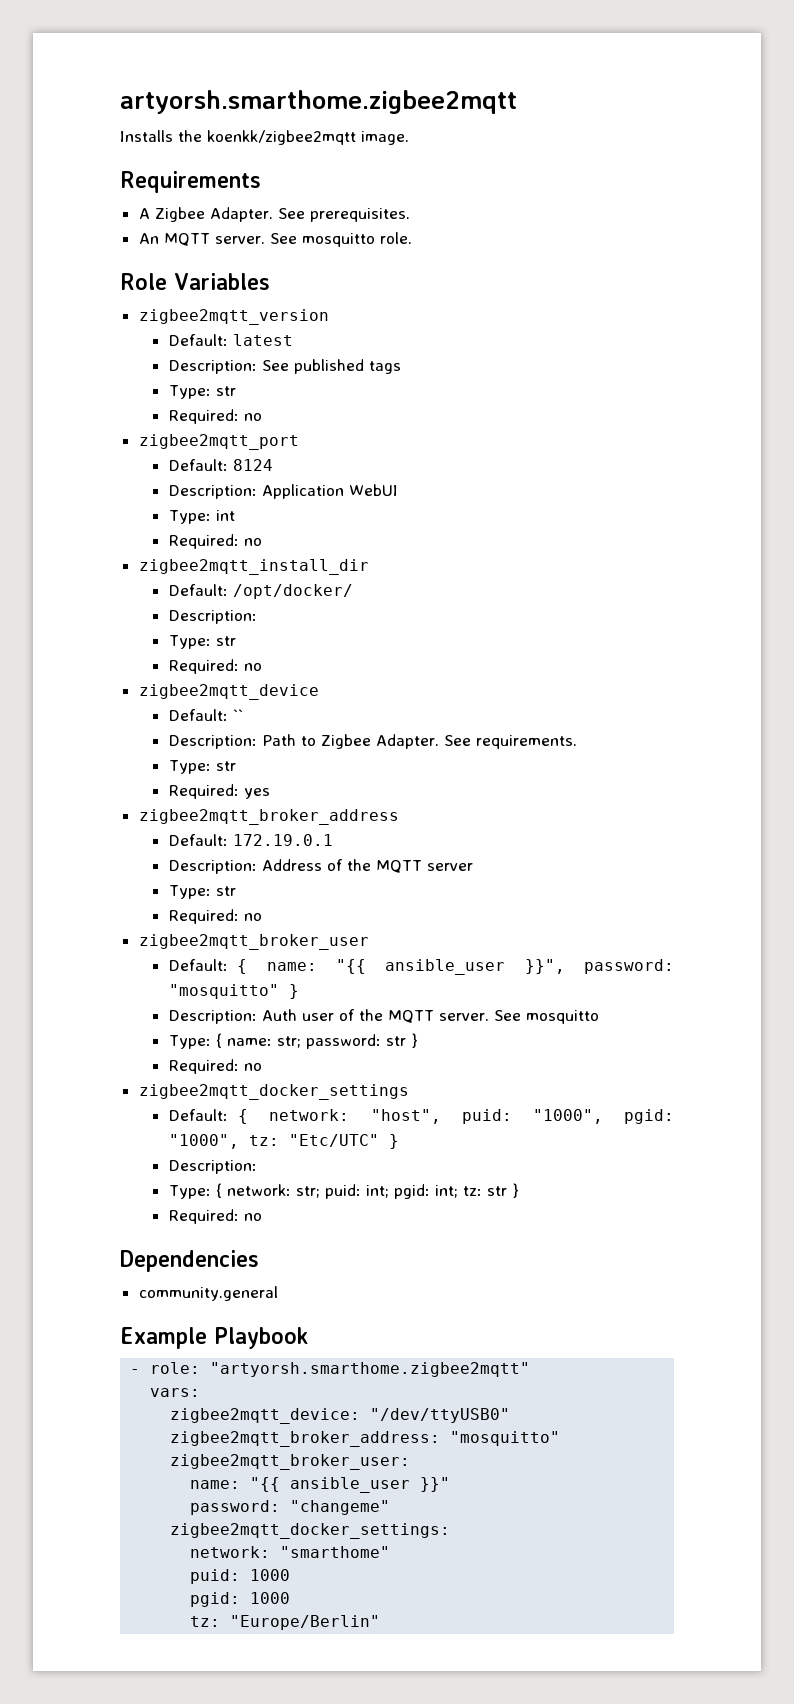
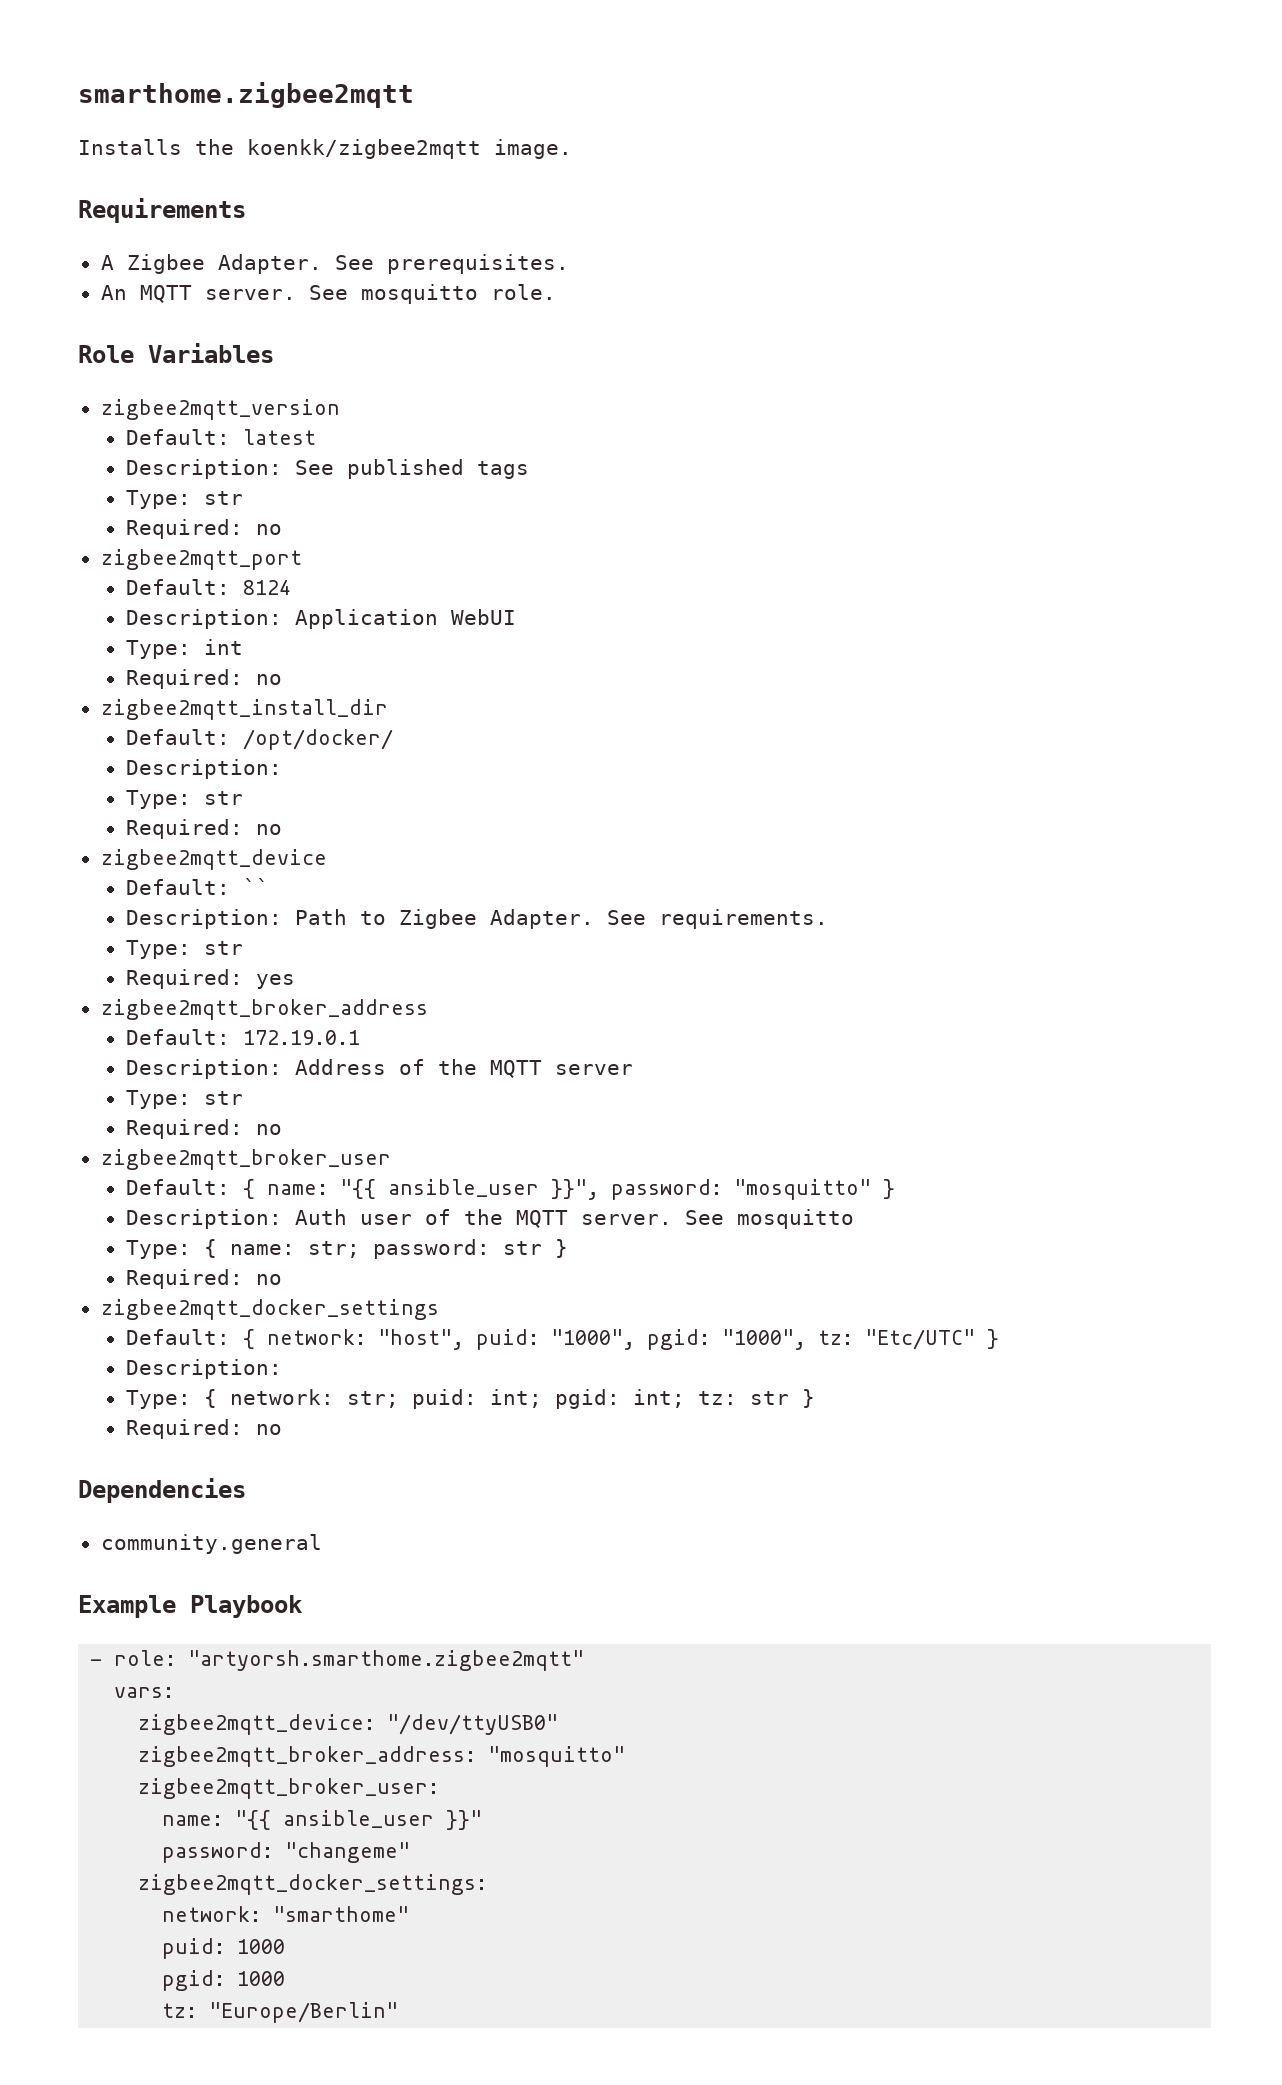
- artyorsh.smarthome.zigbee2mqtt
+ smarthome.zigbee2mqtt

